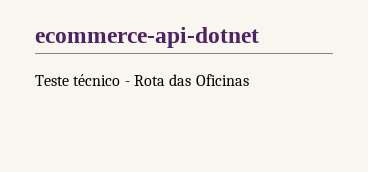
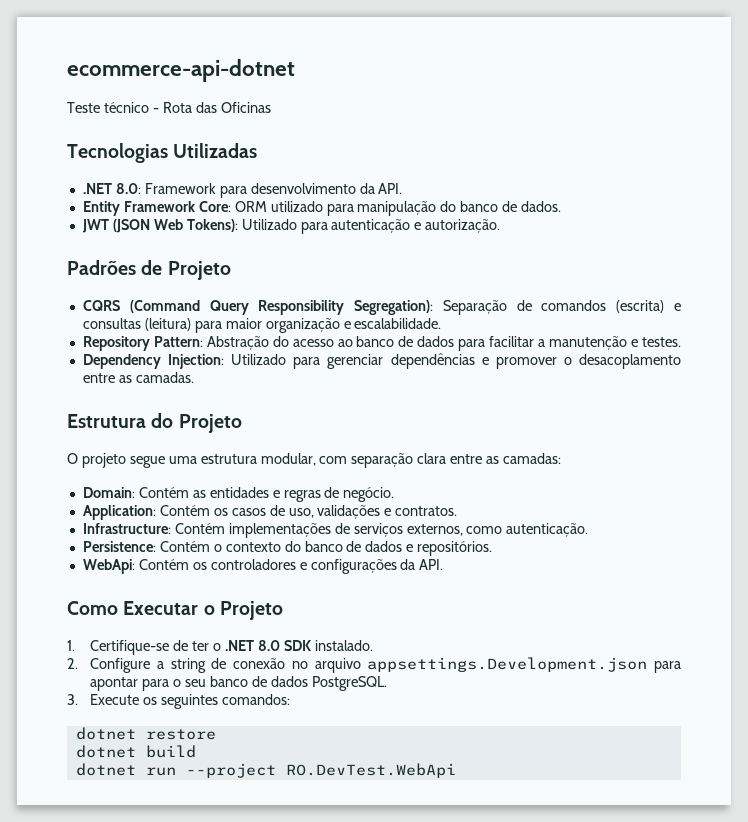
+ Tecnologias Utilizadas
+ .NET 8.0: Framework para desenvolvimento da API.
+ Entity Framework Core: ORM utilizado para manipulação do banco de dados.
+ JWT (JSON Web Tokens): Utilizado para autenticação e autorização.
+ Padrões de Projeto
+ CQRS (Command Query Responsibility Segregation): Separação de comandos (escrita) e consultas (leitura) para maior organização e escalabilidade.
+ Repository Pattern: Abstração do acesso ao banco de dados para facilitar a manutenção e testes.
+ Dependency Injection: Utilizado para gerenciar dependências e promover o desacoplamento entre as camadas.
+ Estrutura do Projeto
+ O projeto segue uma estrutura modular, com separação clara entre as camadas:
+ Domain: Contém as entidades e regras de negócio.
+ Application: Contém os casos de uso, validações e contratos.
+ Infrastructure: Contém implementações de serviços externos, como autenticação.
+ Persistence: Contém o contexto do banco de dados e repositórios.
+ WebApi: Contém os controladores e configurações da API.
+ Como Executar o Projeto
+ 1. Certifique-se de ter o .NET 8.0 SDK instalado.
+ 2. Configure a string de conexão no arquivo appsettings.Development.json para apontar para o seu banco de dados PostgreSQL.
+ 3. Execute os seguintes comandos:
+ dotnet restore
+ dotnet build
+ dotnet run --project RO.DevTest.WebApi

